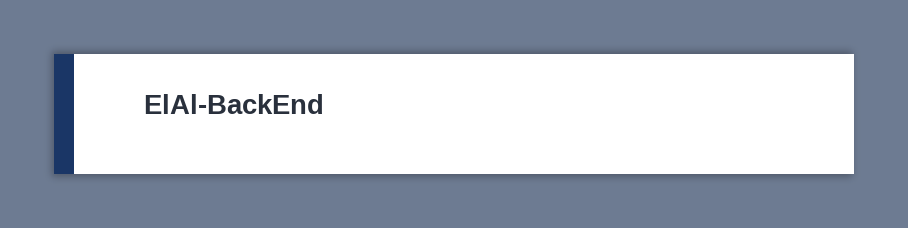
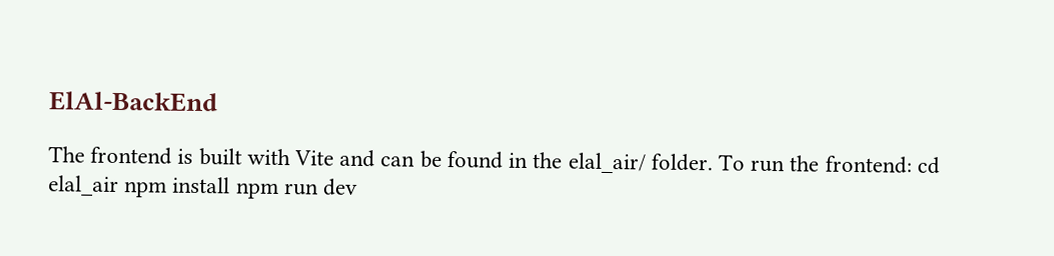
+ The frontend is built with Vite and can be found in the elal_air/ folder. To run the frontend: cd elal_air npm install npm run dev

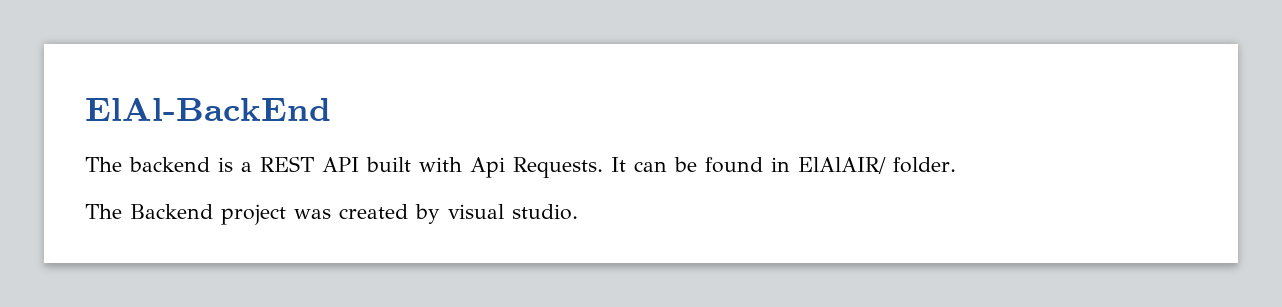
- The frontend is built with Vite and can be found in the elal_air/ folder. To run the frontend: cd elal_air npm install npm run dev
+ The backend is a REST API built with Api Requests. It can be found in ElAlAIR/ folder.
+ The Backend project was created by visual studio.

